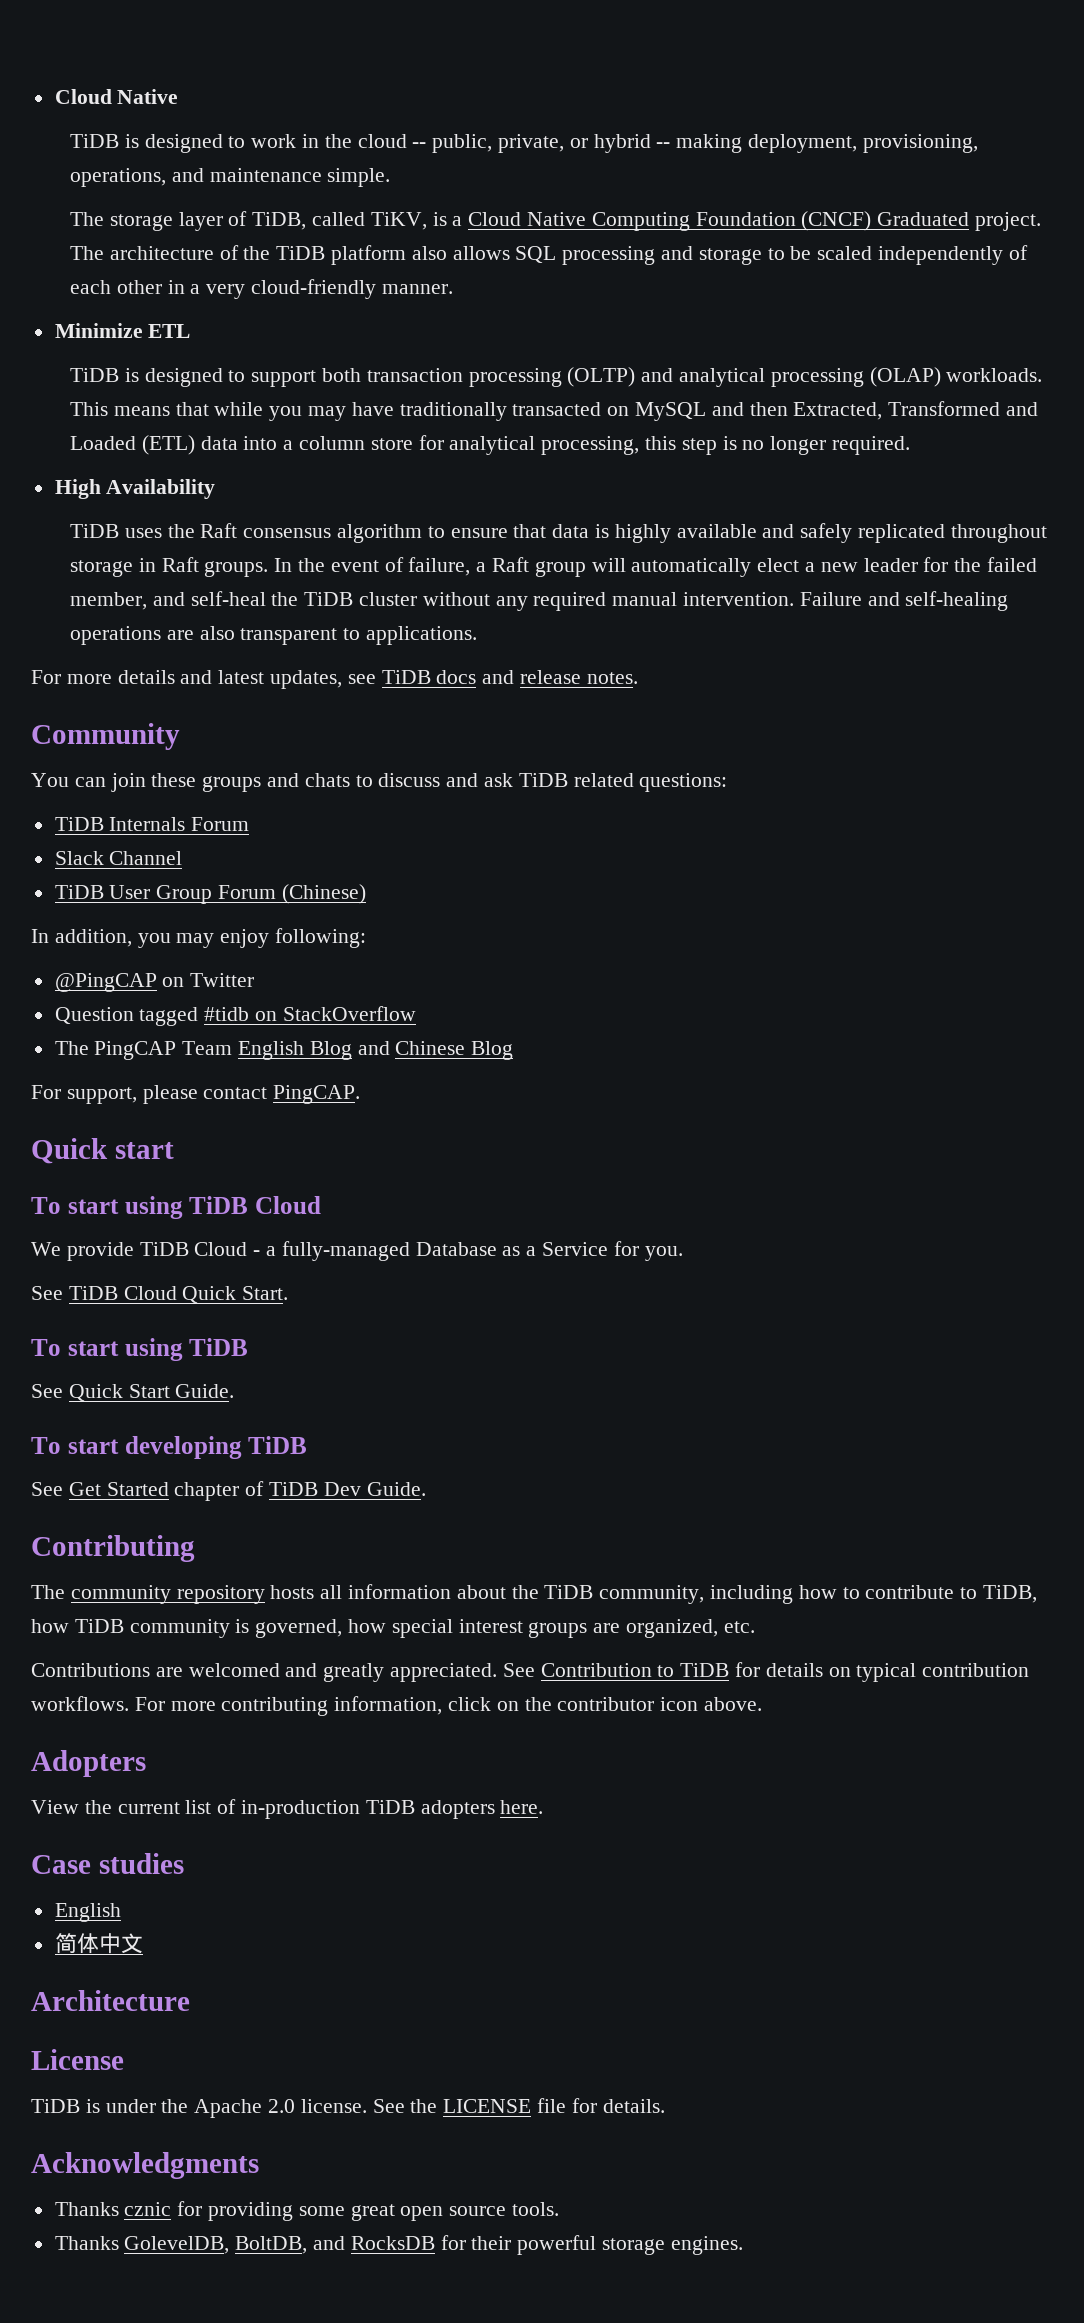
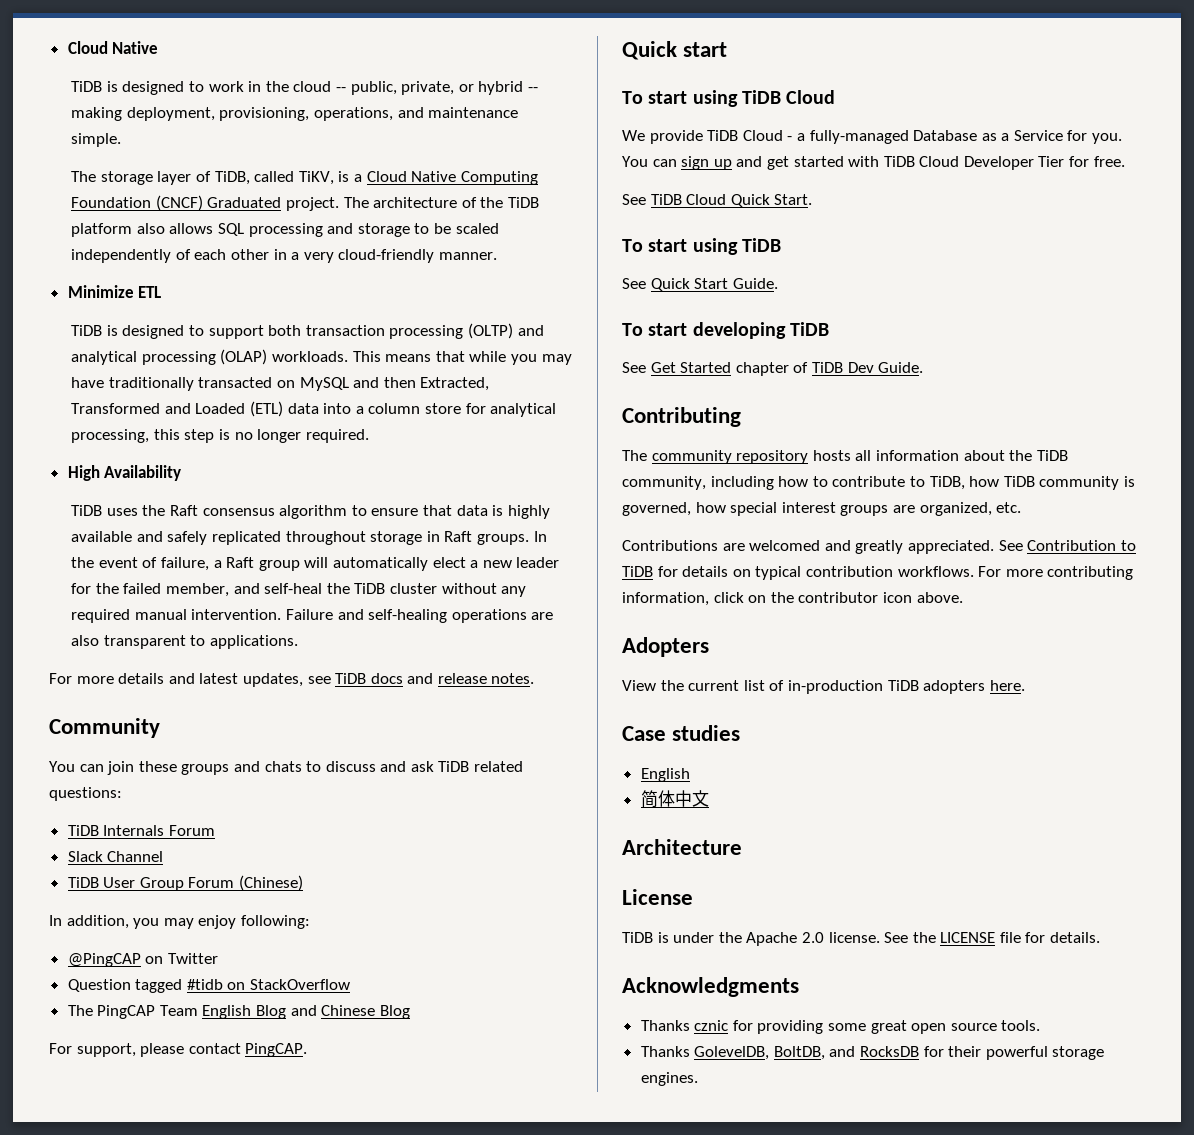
+ You can sign up and get started with TiDB Cloud Developer Tier for free.

